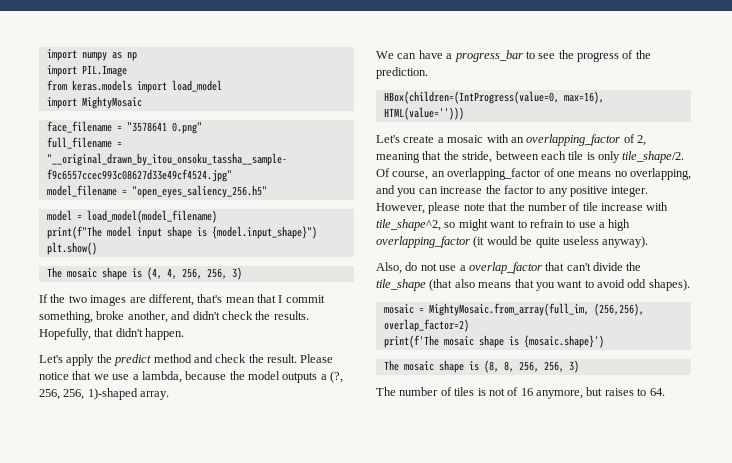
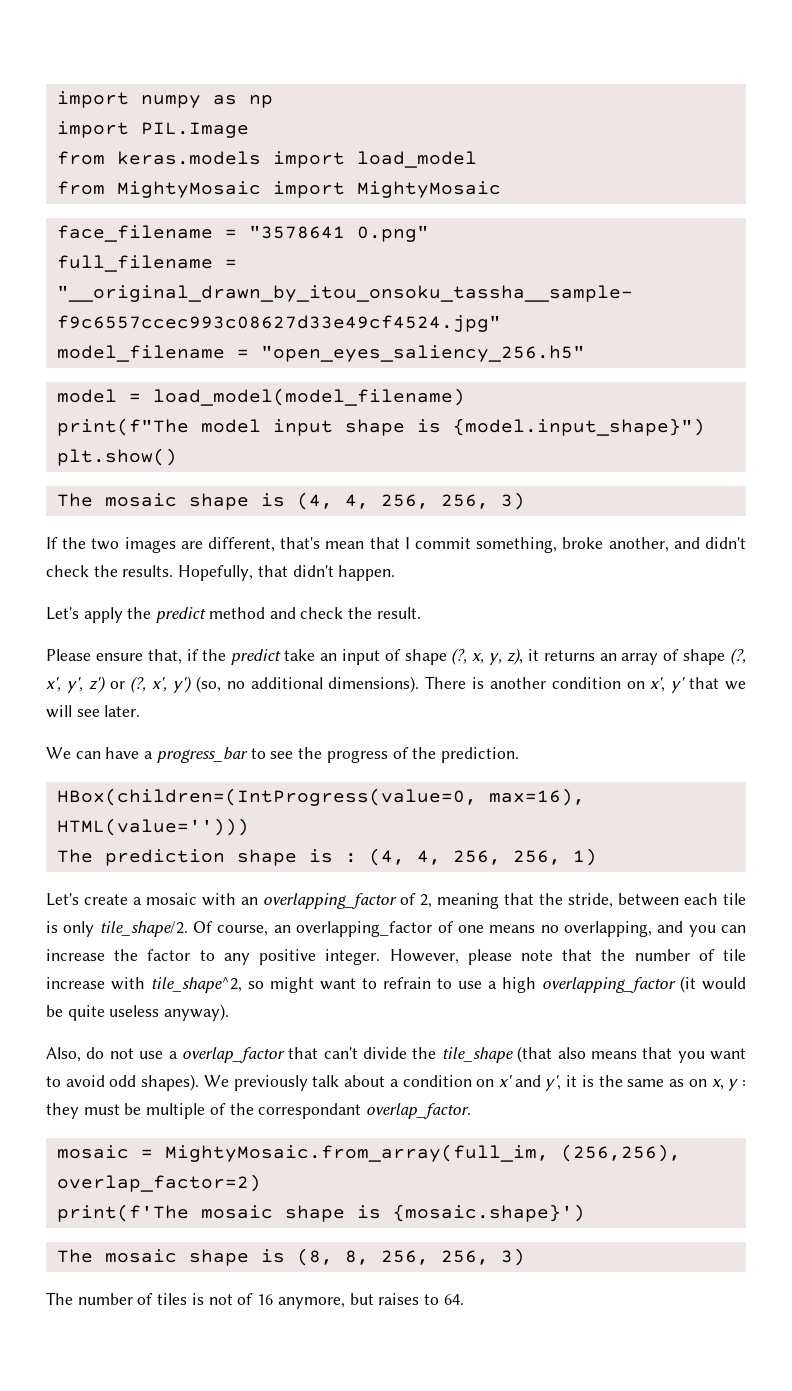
- import MightyMosaic
+ from MightyMosaic import MightyMosaic
- Let's apply the predict method and check the result. Please notice that we use a lambda, because the model outputs a (?, 256, 256, 1)-shaped array.
+ Let's apply the predict method and check the result.
+ Please ensure that, if the predict take an input of shape (?, x, y, z), it returns an array of shape (?, x', y', z') or (?, x', y') (so, no additional dimensions). There is another condition on x', y' that we will see later.
+ The prediction shape is : (4, 4, 256, 256, 1)
+ We previously talk about a condition on x' and y', it is the same as on x, y : they must be multiple of the correspondant overlap_factor.

